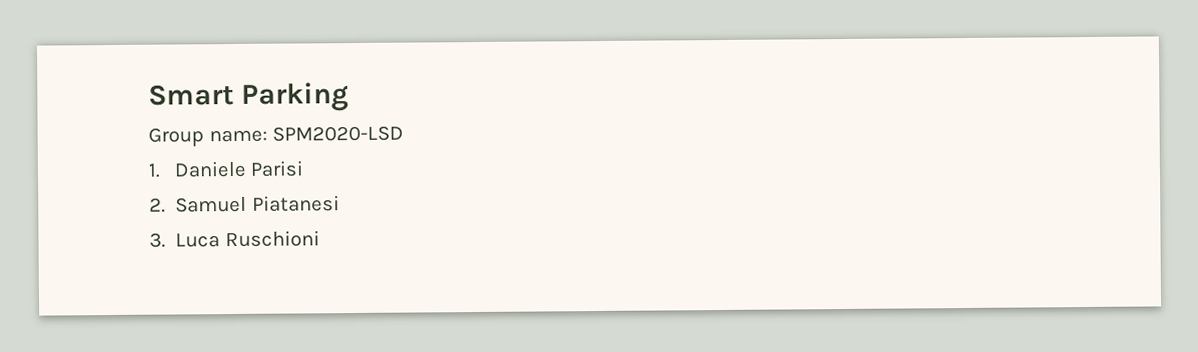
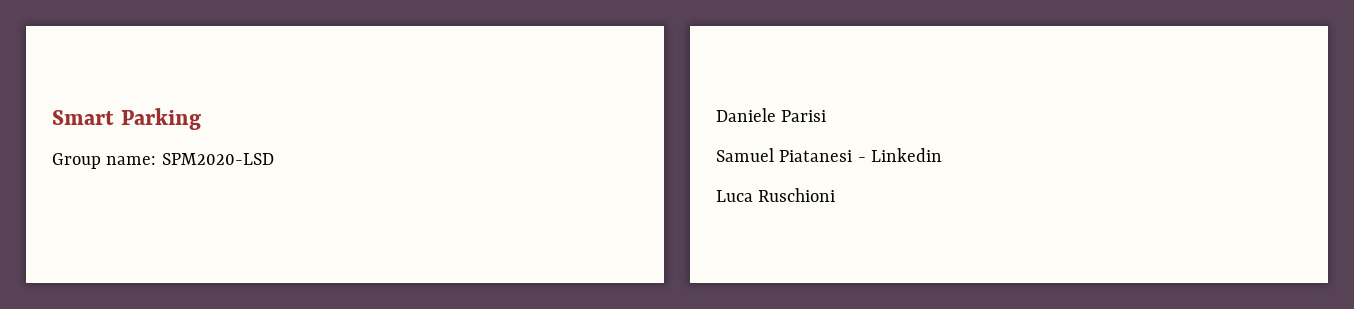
- 1. Daniele Parisi
+ Daniele Parisi
- 2. Samuel Piatanesi
- 3. Luca Ruschioni
+ Samuel Piatanesi - Linkedin
+ Luca Ruschioni

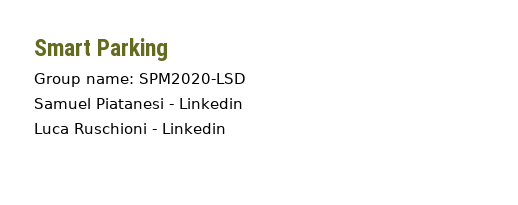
- Daniele Parisi
- Luca Ruschioni
+ Luca Ruschioni - Linkedin

